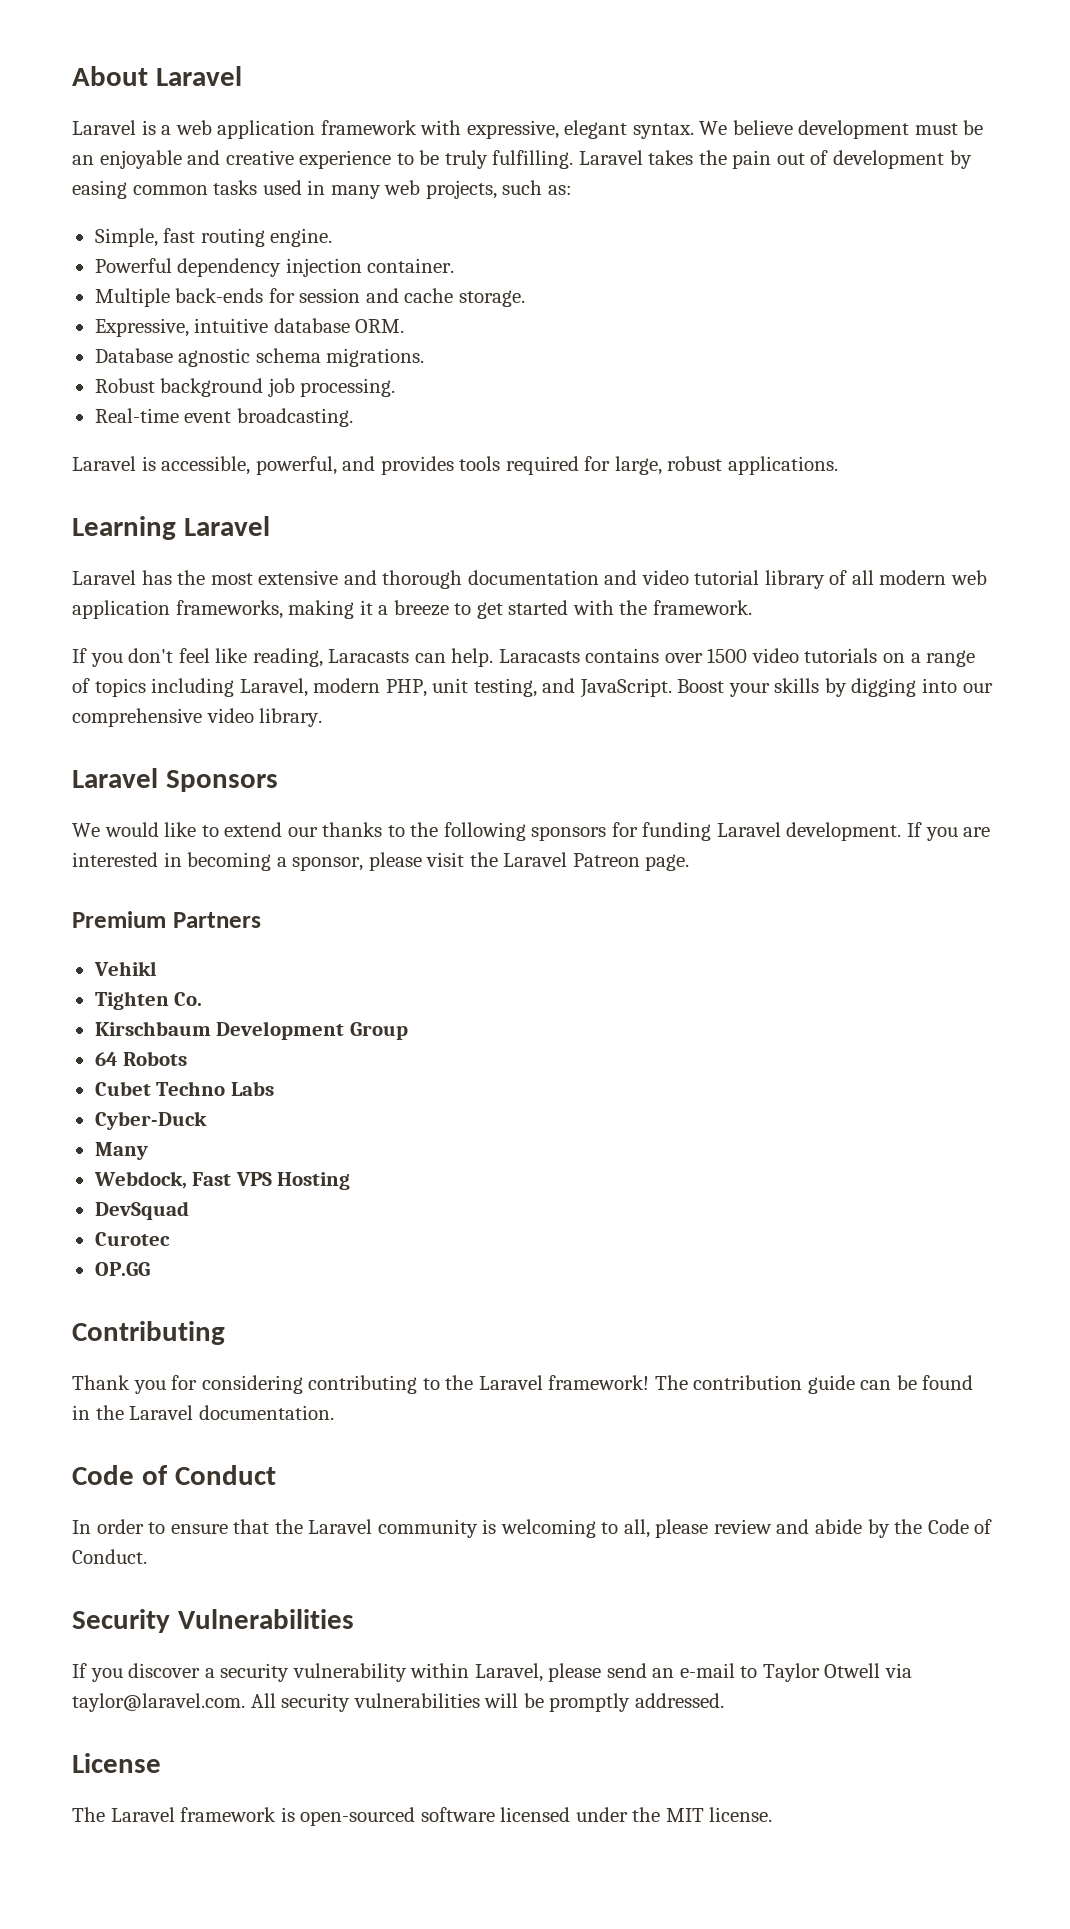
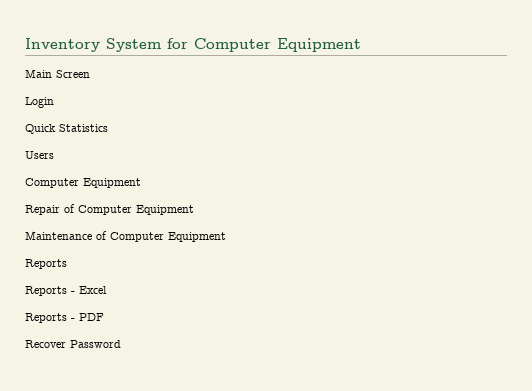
- About Laravel
- Laravel is a web application framework with expressive, elegant syntax. We believe development must be an enjoyable and creative experience to be truly fulfilling. Laravel takes the pain out of development by easing common tasks used in many web projects, such as:
- Simple, fast routing engine.
- Powerful dependency injection container.
- Multiple back-ends for session and cache storage.
- Expressive, intuitive database ORM.
- Database agnostic schema migrations.
- Robust background job processing.
- Real-time event broadcasting.
- Laravel is accessible, powerful, and provides tools required for large, robust applications.
- Learning Laravel
- Laravel has the most extensive and thorough documentation and video tutorial library of all modern web application frameworks, making it a breeze to get started with the framework.
- If you don't feel like reading, Laracasts can help. Laracasts contains over 1500 video tutorials on a range of topics including Laravel, modern PHP, unit testing, and JavaScript. Boost your skills by digging into our comprehensive video library.
- Laravel Sponsors
- We would like to extend our thanks to the following sponsors for funding Laravel development. If you are interested in becoming a sponsor, please visit the Laravel Patreon page.
- Premium Partners
- Vehikl
- Tighten Co.
- Kirschbaum Development Group
- 64 Robots
- Cubet Techno Labs
- Cyber-Duck
- Many
- Webdock, Fast VPS Hosting
- DevSquad
- Curotec
- OP.GG
- Contributing
- Thank you for considering contributing to the Laravel framework! The contribution guide can be found in the Laravel documentation.
- Code of Conduct
- In order to ensure that the Laravel community is welcoming to all, please review and abide by the Code of Conduct.
- Security Vulnerabilities
- If you discover a security vulnerability within Laravel, please send an e-mail to Taylor Otwell via taylor@laravel.com. All security vulnerabilities will be promptly addressed.
- License
- The Laravel framework is open-sourced software licensed under the MIT license.
+ Inventory System for Computer Equipment
+ Main Screen
+ Login
+ Quick Statistics
+ Users
+ Computer Equipment
+ Repair of Computer Equipment
+ Maintenance of Computer Equipment
+ Reports
+ Reports - Excel
+ Reports - PDF
+ Recover Password

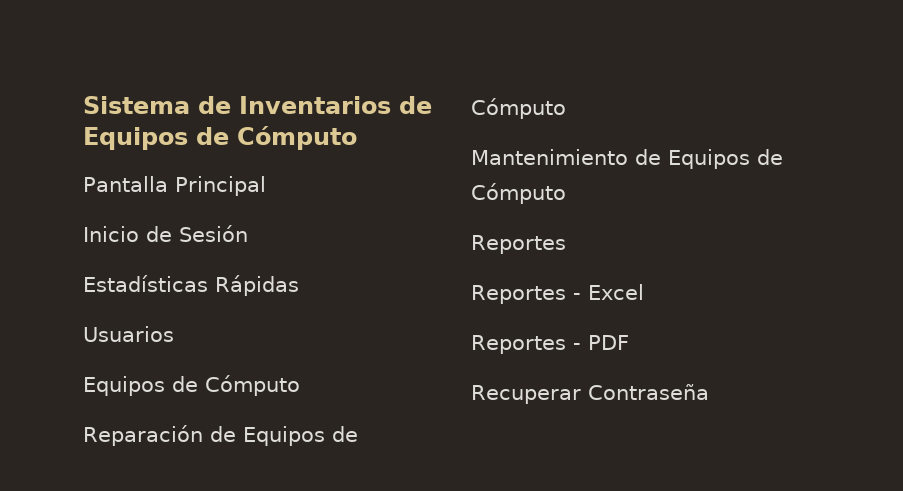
- Inventory System for Computer Equipment
- Main Screen
- Login
- Quick Statistics
- Users
- Computer Equipment
- Repair of Computer Equipment
- Maintenance of Computer Equipment
- Reports
- Reports - Excel
+ Sistema de Inventarios de Equipos de Cómputo
+ Pantalla Principal
+ Inicio de Sesión
+ Estadísticas Rápidas
+ Usuarios
+ Equipos de Cómputo
+ Reparación de Equipos de Cómputo
+ Mantenimiento de Equipos de Cómputo
+ Reportes
+ Reportes - Excel
- Reports - PDF
+ Reportes - PDF
- Recover Password
+ Recuperar Contraseña

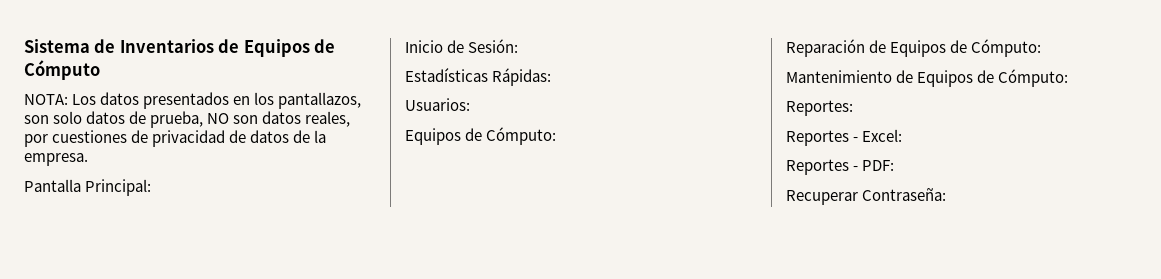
+ NOTA: Los datos presentados en los pantallazos, son solo datos de prueba, NO son datos reales, por cuestiones de privacidad de datos de la empresa.
- Pantalla Principal
+ Pantalla Principal:
- Inicio de Sesión
+ Inicio de Sesión:
- Estadísticas Rápidas
- Usuarios
- Equipos de Cómputo
+ Estadísticas Rápidas:
+ Usuarios:
+ Equipos de Cómputo:
- Reparación de Equipos de Cómputo
+ Reparación de Equipos de Cómputo:
- Mantenimiento de Equipos de Cómputo
- Reportes
- Reportes - Excel
- Reportes - PDF
+ Mantenimiento de Equipos de Cómputo:
+ Reportes:
+ Reportes - Excel:
+ Reportes - PDF:
- Recuperar Contraseña
+ Recuperar Contraseña:

